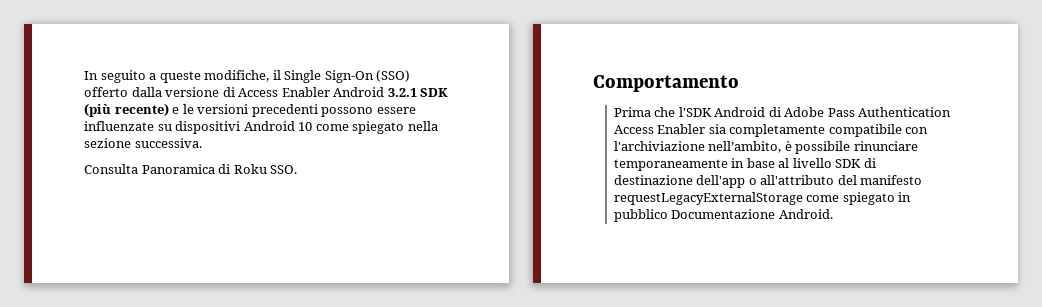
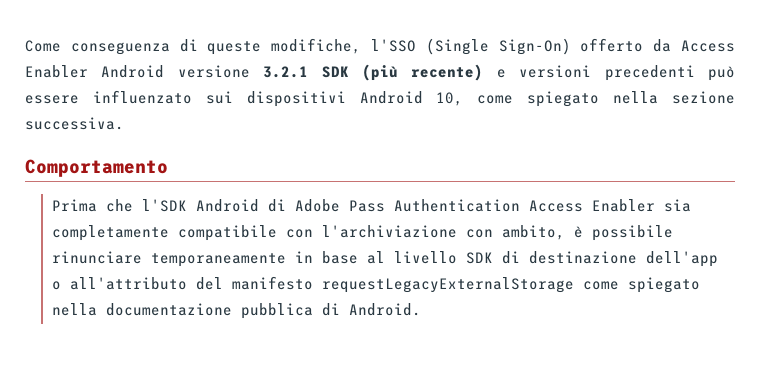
- In seguito a queste modifiche, il Single Sign-On (SSO) offerto dalla versione di Access Enabler Android 3.2.1 SDK (più recente) e le versioni precedenti possono essere influenzate su dispositivi Android 10 come spiegato nella sezione successiva.
+ Come conseguenza di queste modifiche, l'SSO (Single Sign-On) offerto da Access Enabler Android versione 3.2.1 SDK (più recente) e versioni precedenti può essere influenzato sui dispositivi Android 10, come spiegato nella sezione successiva.
- Consulta Panoramica di Roku SSO.
- Prima che l'SDK Android di Adobe Pass Authentication Access Enabler sia completamente compatibile con l'archiviazione nell’ambito, è possibile rinunciare temporaneamente in base al livello SDK di destinazione dell'app o all'attributo del manifesto requestLegacyExternalStorage come spiegato in pubblico Documentazione Android.
+ Prima che l'SDK Android di Adobe Pass Authentication Access Enabler sia completamente compatibile con l'archiviazione con ambito, è possibile rinunciare temporaneamente in base al livello SDK di destinazione dell'app o all'attributo del manifesto requestLegacyExternalStorage come spiegato nella documentazione pubblica di Android.

